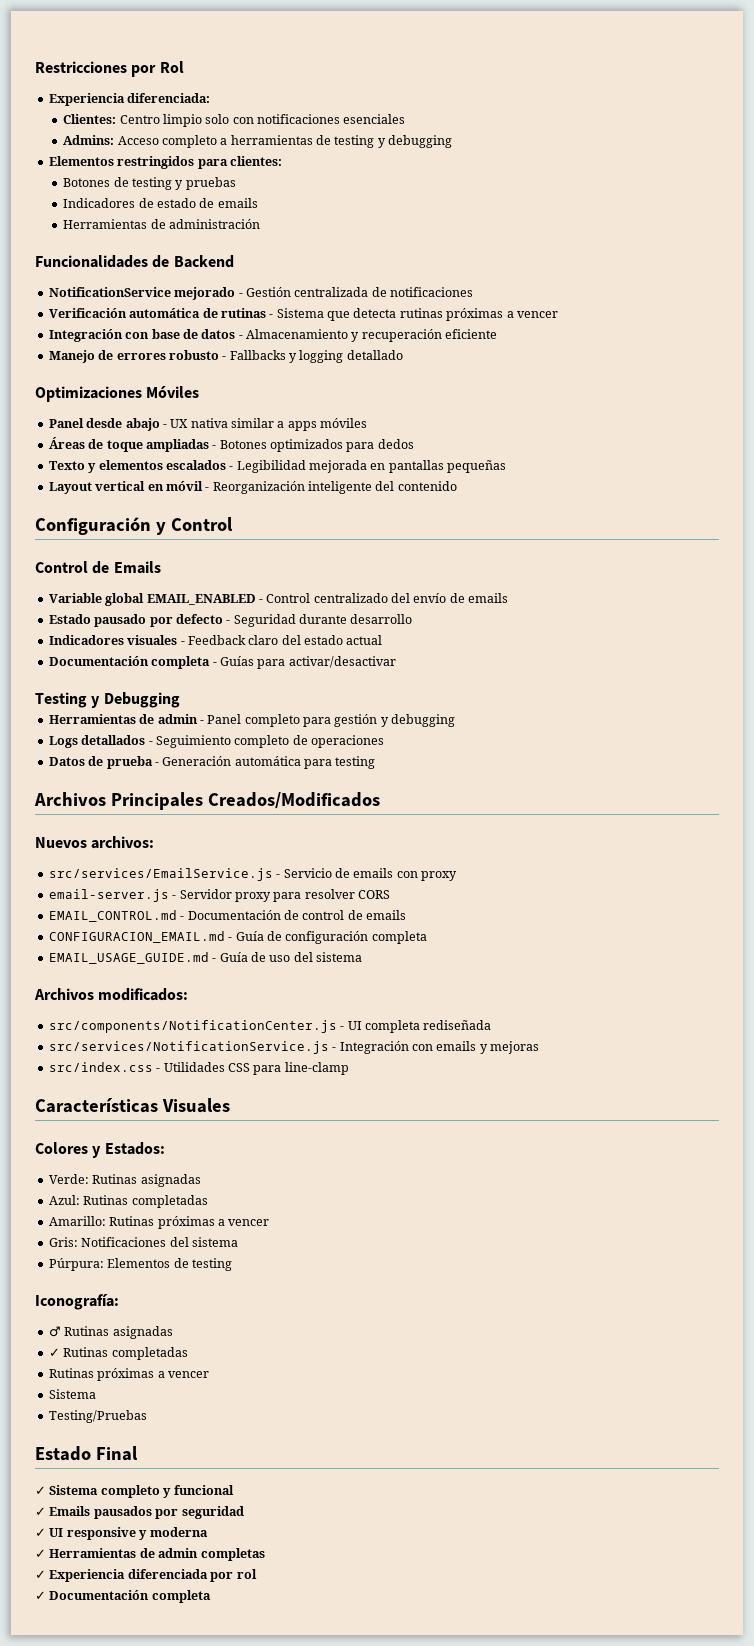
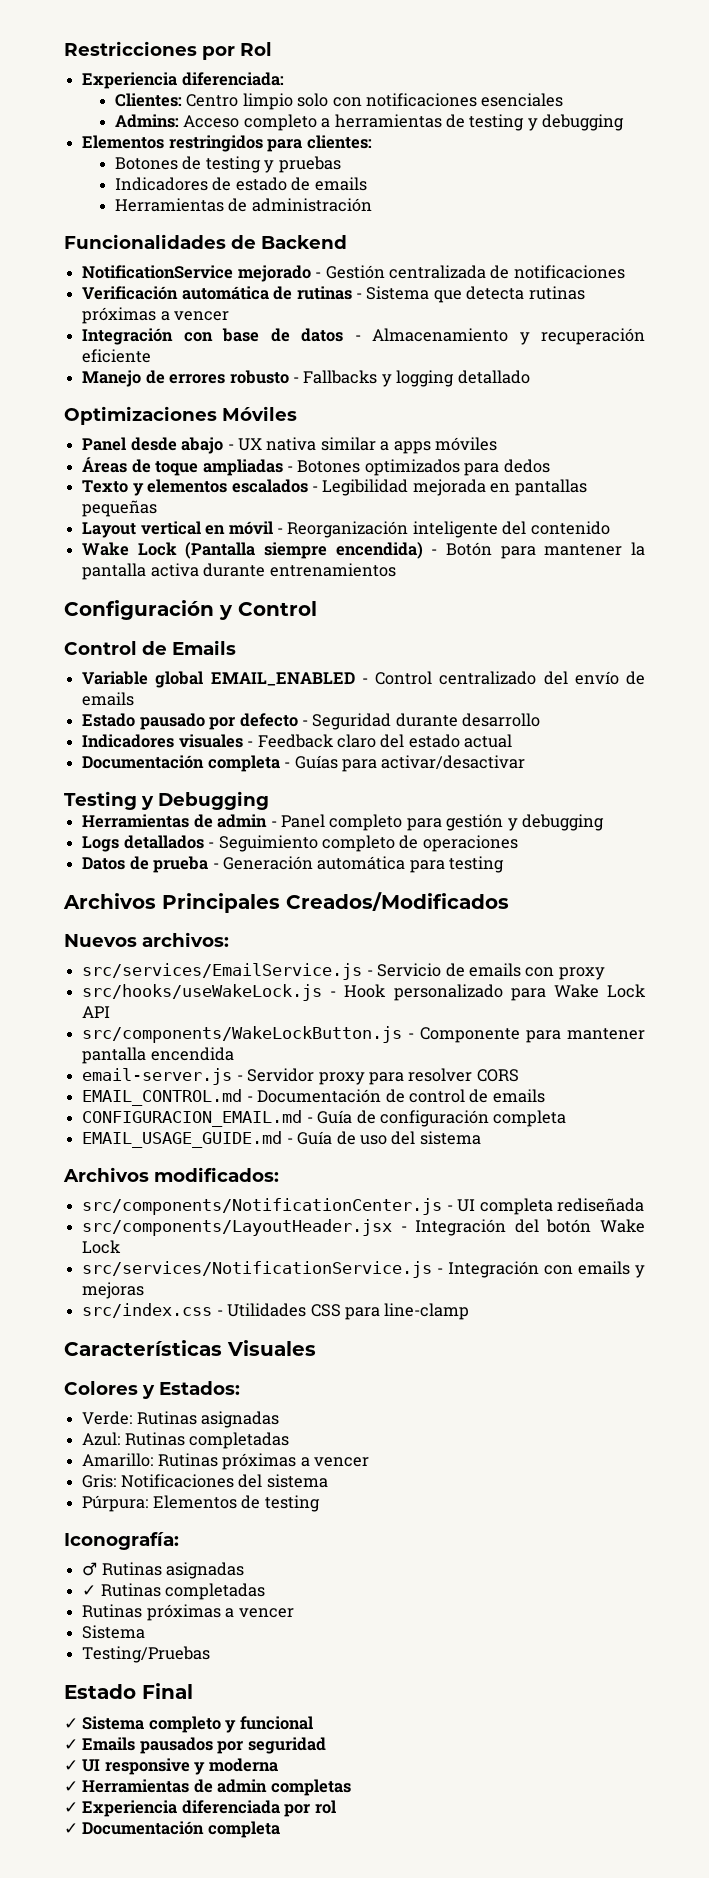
+ Wake Lock (Pantalla siempre encendida) - Botón para mantener la pantalla activa durante entrenamientos
+ src/hooks/useWakeLock.js - Hook personalizado para Wake Lock API
+ src/components/WakeLockButton.js - Componente para mantener pantalla encendida
+ src/components/LayoutHeader.jsx - Integración del botón Wake Lock

